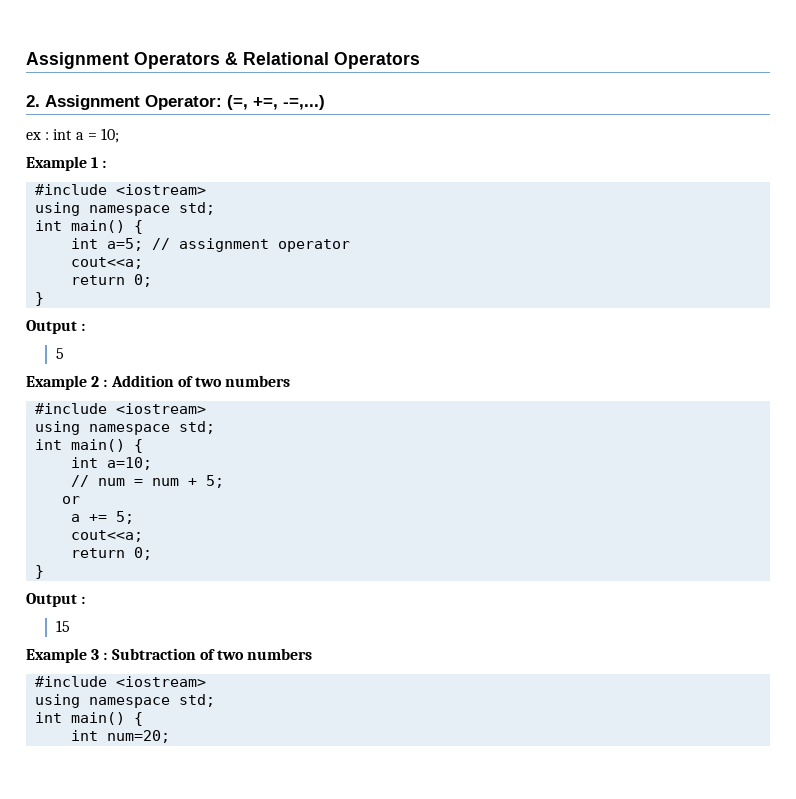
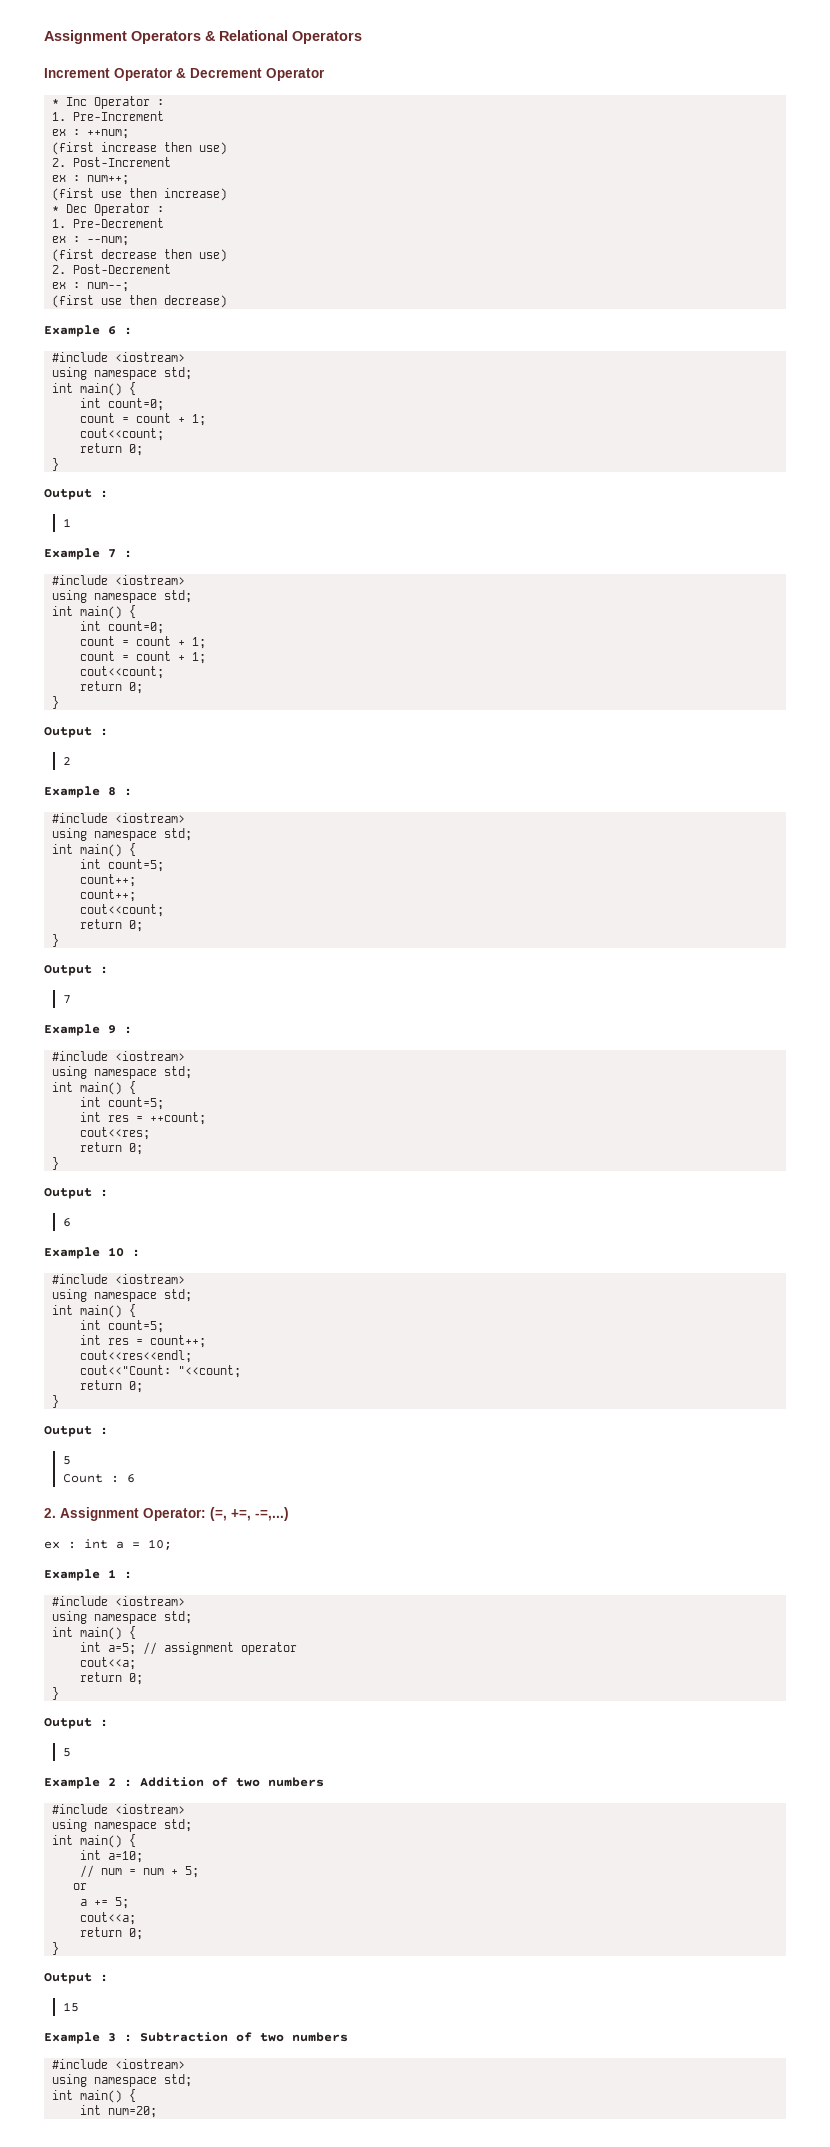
+ Increment Operator & Decrement Operator
+ * Inc Operator :
+ 1. Pre-Increment
+ ex : ++num;
+ (first increase then use)
+ 2. Post-Increment
+ ex : num++;
+ (first use then increase)
+ * Dec Operator :
+ 1. Pre-Decrement
+ ex : --num;
+ (first decrease then use)
+ 2. Post-Decrement
+ ex : num--;
+ (first use then decrease)
+ Example 6 :
+ #include <iostream>
+ using namespace std;
+ int main() {
+ int count=0;
+ count = count + 1;
+ cout<<count;
+ return 0;
+ }
+ Output :
+ 1
+ Example 7 :
+ #include <iostream>
+ using namespace std;
+ int main() {
+ int count=0;
+ count = count + 1;
+ count = count + 1;
+ cout<<count;
+ return 0;
+ }
+ Output :
+ 2
+ Example 8 :
+ #include <iostream>
+ using namespace std;
+ int main() {
+ int count=5;
+ count++;
+ count++;
+ cout<<count;
+ return 0;
+ }
+ Output :
+ 7
+ Example 9 :
+ #include <iostream>
+ using namespace std;
+ int main() {
+ int count=5;
+ int res = ++count;
+ cout<<res;
+ return 0;
+ }
+ Output :
+ 6
+ Example 10 :
+ #include <iostream>
+ using namespace std;
+ int main() {
+ int count=5;
+ int res = count++;
+ cout<<res<<endl;
+ cout<<"Count: "<<count;
+ return 0;
+ }
+ Output :
+ 5
+ Count : 6

